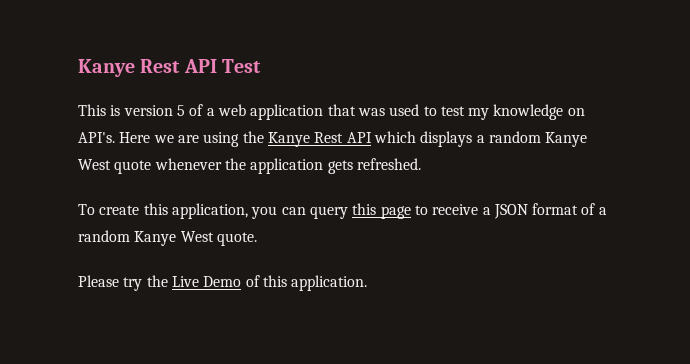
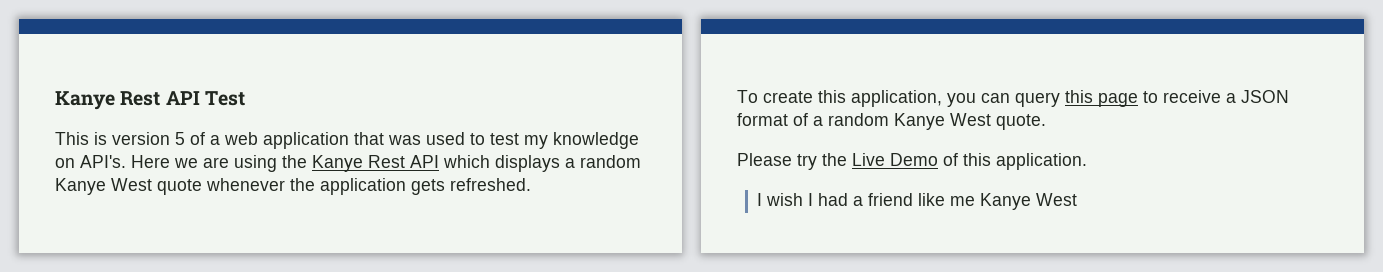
+ I wish I had a friend like me Kanye West

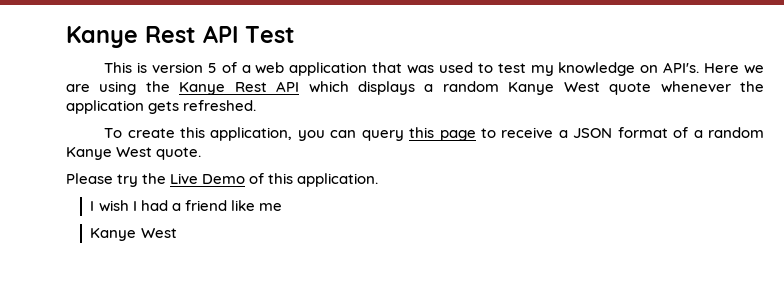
- I wish I had a friend like me Kanye West
+ I wish I had a friend like me
+ Kanye West

